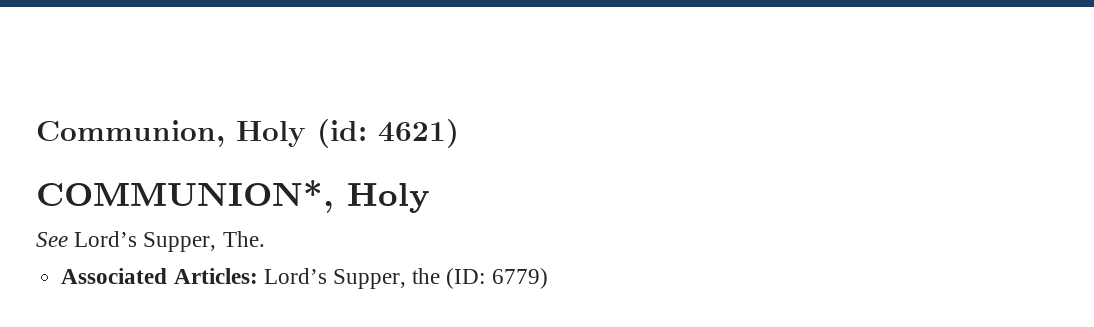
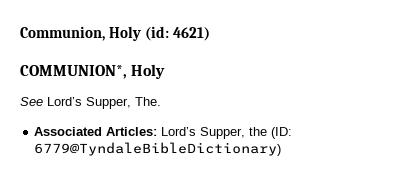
- Associated Articles: Lord’s Supper, the (ID: 6779)
+ Associated Articles: Lord’s Supper, the (ID: 6779@TyndaleBibleDictionary)

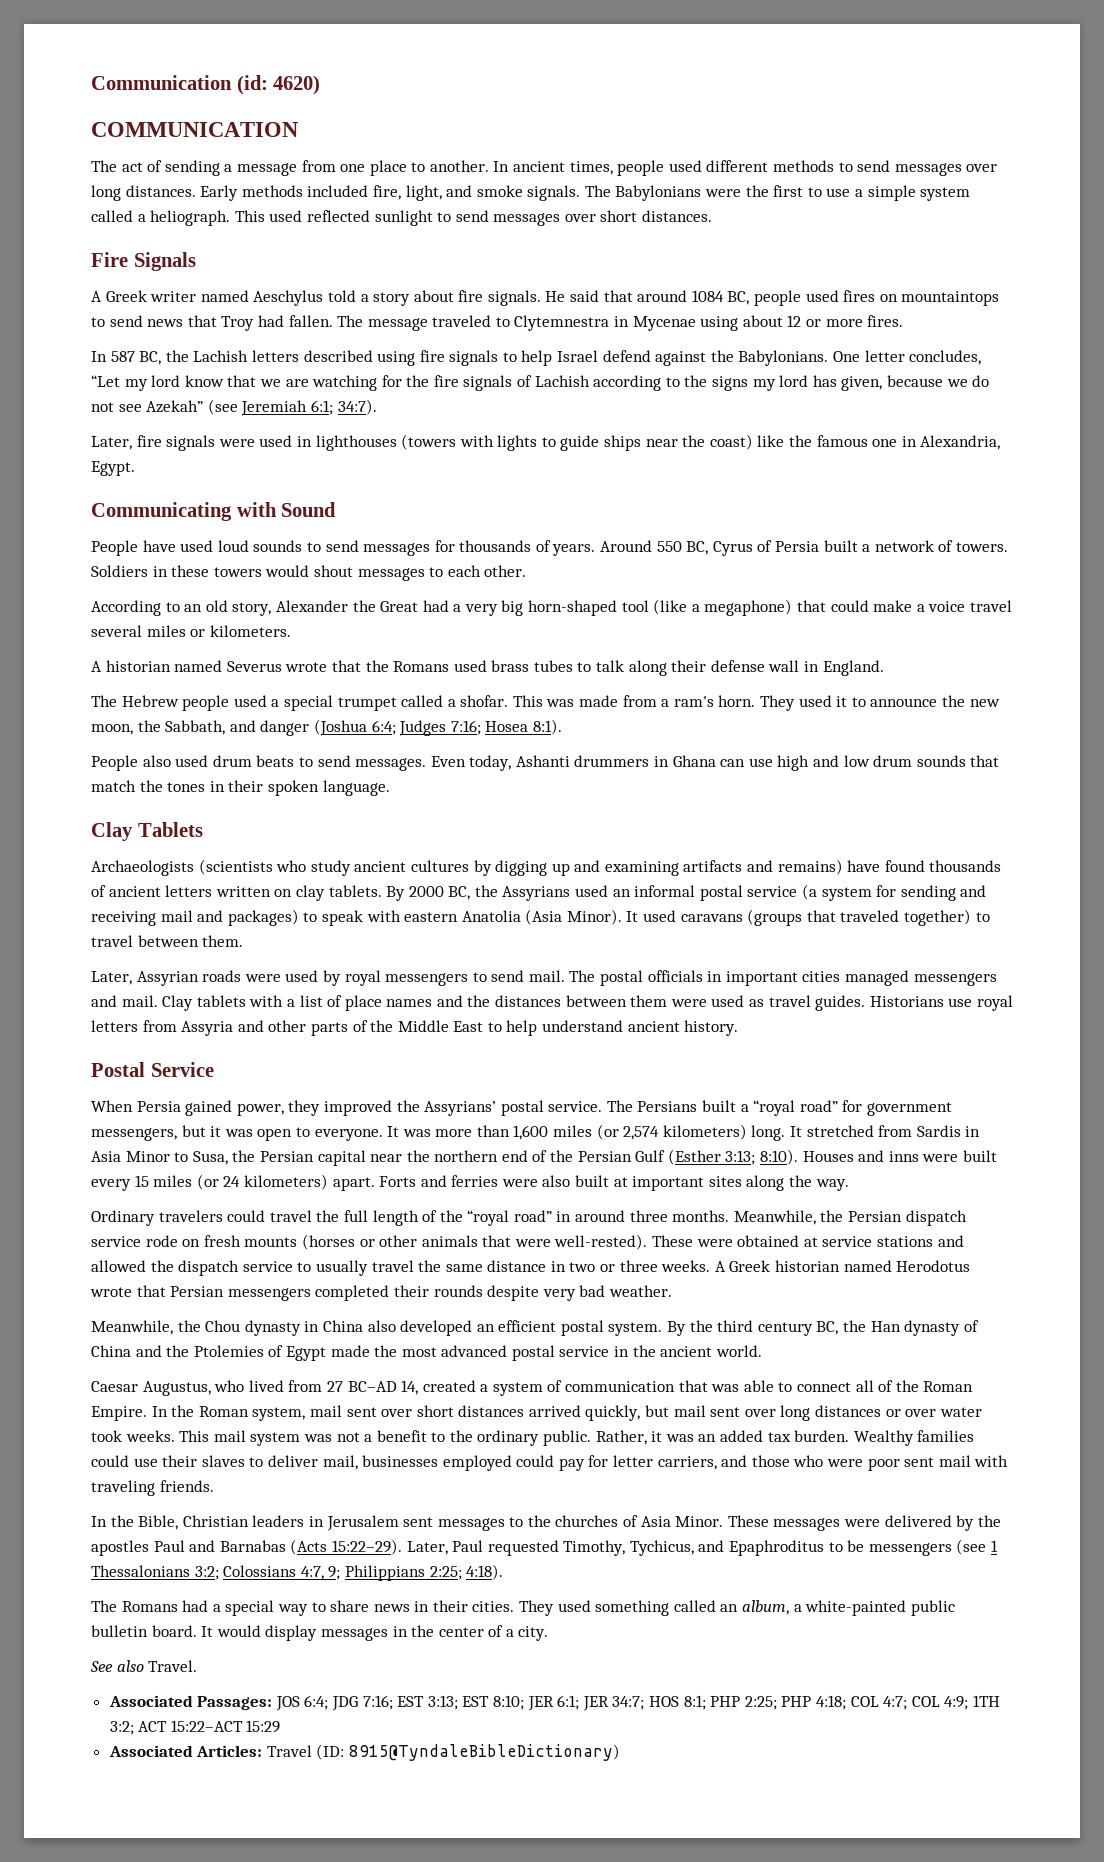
- Communion, Holy (id: 4621)
- COMMUNION*, Holy
- See Lord’s Supper, The.
- Associated Articles: Lord’s Supper, the (ID: 6779@TyndaleBibleDictionary)
+ Communication (id: 4620)
+ COMMUNICATION
+ The act of sending a message from one place to another. In ancient times, people used different methods to send messages over long distances. Early methods included fire, light, and smoke signals. The Babylonians were the first to use a simple system called a heliograph. This used reflected sunlight to send messages over short distances.
+ Fire Signals
+ A Greek writer named Aeschylus told a story about fire signals. He said that around 1084 BC, people used fires on mountaintops to send news that Troy had fallen. The message traveled to Clytemnestra in Mycenae using about 12 or more fires.
+ In 587 BC, the Lachish letters described using fire signals to help Israel defend against the Babylonians. One letter concludes, “Let my lord know that we are watching for the fire signals of Lachish according to the signs my lord has given, because we do not see Azekah” (see Jeremiah 6:1; 34:7).
+ Later, fire signals were used in lighthouses (towers with lights to guide ships near the coast) like the famous one in Alexandria, Egypt.
+ Communicating with Sound
+ People have used loud sounds to send messages for thousands of years. Around 550 BC, Cyrus of Persia built a network of towers. Soldiers in these towers would shout messages to each other.
+ According to an old story, Alexander the Great had a very big horn-shaped tool (like a megaphone) that could make a voice travel several miles or kilometers.
+ A historian named Severus wrote that the Romans used brass tubes to talk along their defense wall in England.
+ The Hebrew people used a special trumpet called a shofar. This was made from a ram's horn. They used it to announce the new moon, the Sabbath, and danger (Joshua 6:4; Judges 7:16; Hosea 8:1).
+ People also used drum beats to send messages. Even today, Ashanti drummers in Ghana can use high and low drum sounds that match the tones in their spoken language.
+ Clay Tablets
+ Archaeologists (scientists who study ancient cultures by digging up and examining artifacts and remains) have found thousands of ancient letters written on clay tablets. By 2000 BC, the Assyrians used an informal postal service (a system for sending and receiving mail and packages) to speak with eastern Anatolia (Asia Minor). It used caravans (groups that traveled together) to travel between them.
+ Later, Assyrian roads were used by royal messengers to send mail. The postal officials in important cities managed messengers and mail. Clay tablets with a list of place names and the distances between them were used as travel guides. Historians use royal letters from Assyria and other parts of the Middle East to help understand ancient history.
+ Postal Service
+ When Persia gained power, they improved the Assyrians’ postal service. The Persians built a “royal road” for government messengers, but it was open to everyone. It was more than 1,600 miles (or 2,574 kilometers) long. It stretched from Sardis in Asia Minor to Susa, the Persian capital near the northern end of the Persian Gulf (Esther 3:13; 8:10). Houses and inns were built every 15 miles (or 24 kilometers) apart. Forts and ferries were also built at important sites along the way.
+ Ordinary travelers could travel the full length of the “royal road” in around three months. Meanwhile, the Persian dispatch service rode on fresh mounts (horses or other animals that were well-rested). These were obtained at service stations and allowed the dispatch service to usually travel the same distance in two or three weeks. A Greek historian named Herodotus wrote that Persian messengers completed their rounds despite very bad weather.
+ Meanwhile, the Chou dynasty in China also developed an efficient postal system. By the third century BC, the Han dynasty of China and the Ptolemies of Egypt made the most advanced postal service in the ancient world.
+ Caesar Augustus, who lived from 27 BC–AD 14, created a system of communication that was able to connect all of the Roman Empire. In the Roman system, mail sent over short distances arrived quickly, but mail sent over long distances or over water took weeks. This mail system was not a benefit to the ordinary public. Rather, it was an added tax burden. Wealthy families could use their slaves to deliver mail, businesses employed could pay for letter carriers, and those who were poor sent mail with traveling friends.
+ In the Bible, Christian leaders in Jerusalem sent messages to the churches of Asia Minor. These messages were delivered by the apostles Paul and Barnabas (Acts 15:22–29). Later, Paul requested Timothy, Tychicus, and Epaphroditus to be messengers (see 1 Thessalonians 3:2; Colossians 4:7, 9; Philippians 2:25; 4:18).
+ The Romans had a special way to share news in their cities. They used something called an album, a white-painted public bulletin board. It would display messages in the center of a city.
+ See also Travel.
+ Associated Passages: JOS 6:4; JDG 7:16; EST 3:13; EST 8:10; JER 6:1; JER 34:7; HOS 8:1; PHP 2:25; PHP 4:18; COL 4:7; COL 4:9; 1TH 3:2; ACT 15:22–ACT 15:29
+ Associated Articles: Travel (ID: 8915@TyndaleBibleDictionary)

